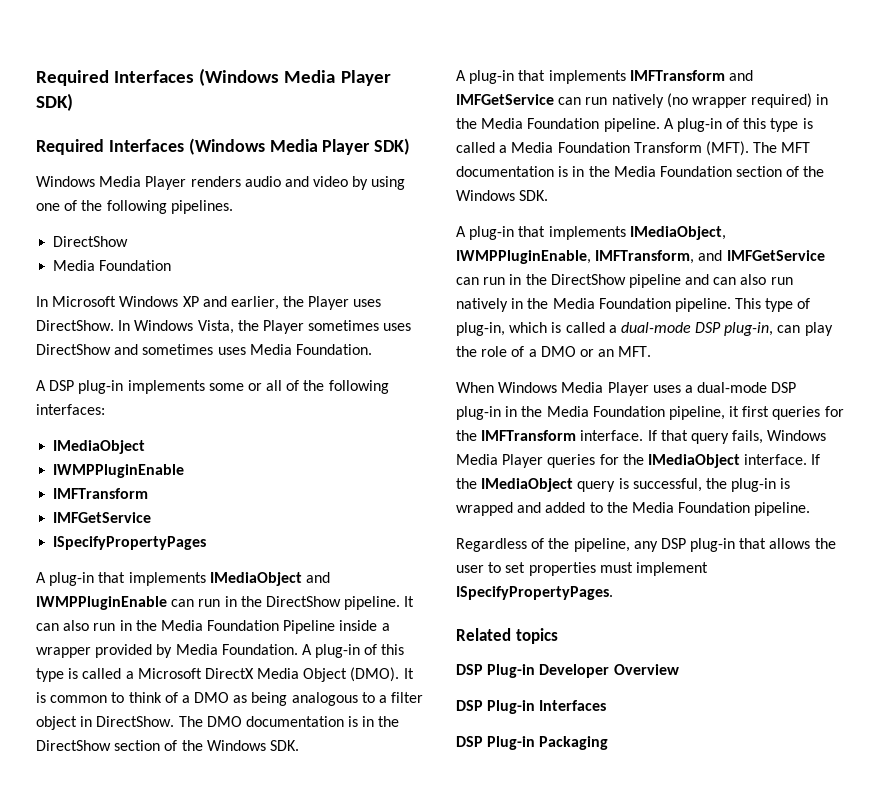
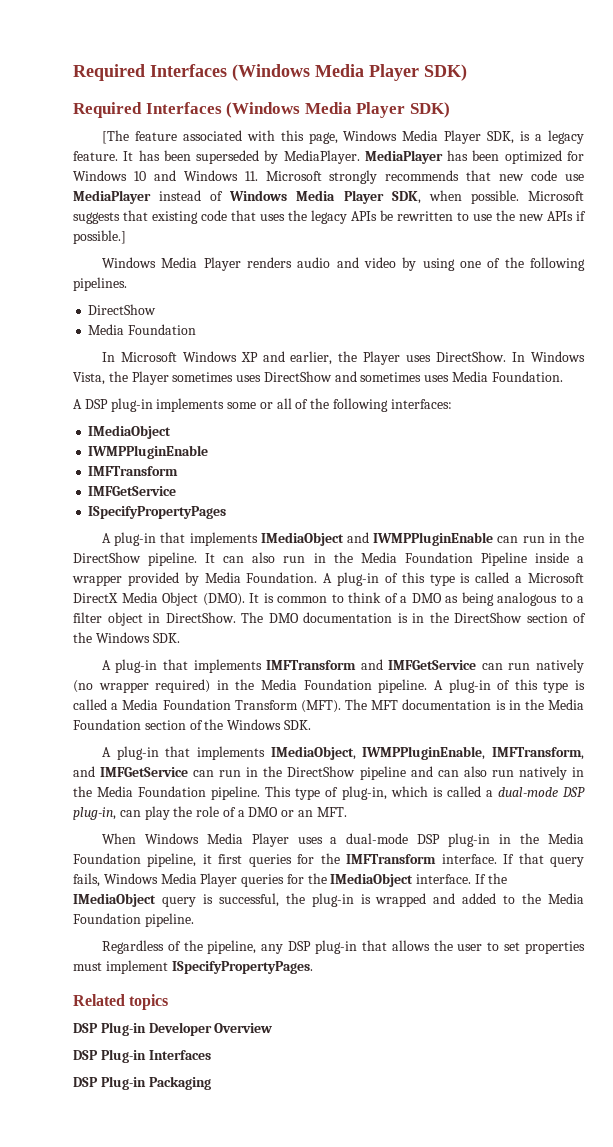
+ [The feature associated with this page, Windows Media Player SDK, is a legacy feature. It has been superseded by MediaPlayer. MediaPlayer has been optimized for Windows 10 and Windows 11. Microsoft strongly recommends that new code use MediaPlayer instead of Windows Media Player SDK, when possible. Microsoft suggests that existing code that uses the legacy APIs be rewritten to use the new APIs if possible.]

